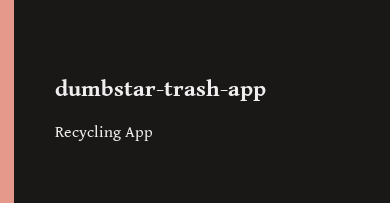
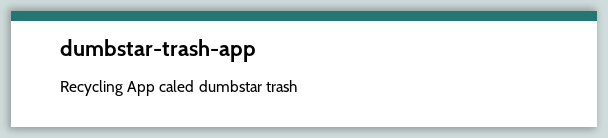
- Recycling App
+ Recycling App caled dumbstar trash

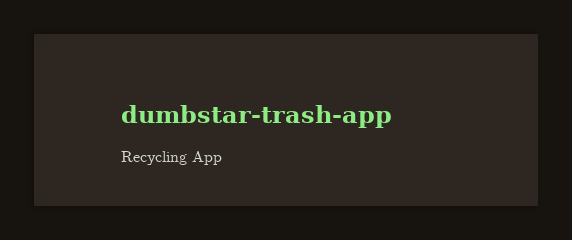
- Recycling App caled dumbstar trash
+ Recycling App

